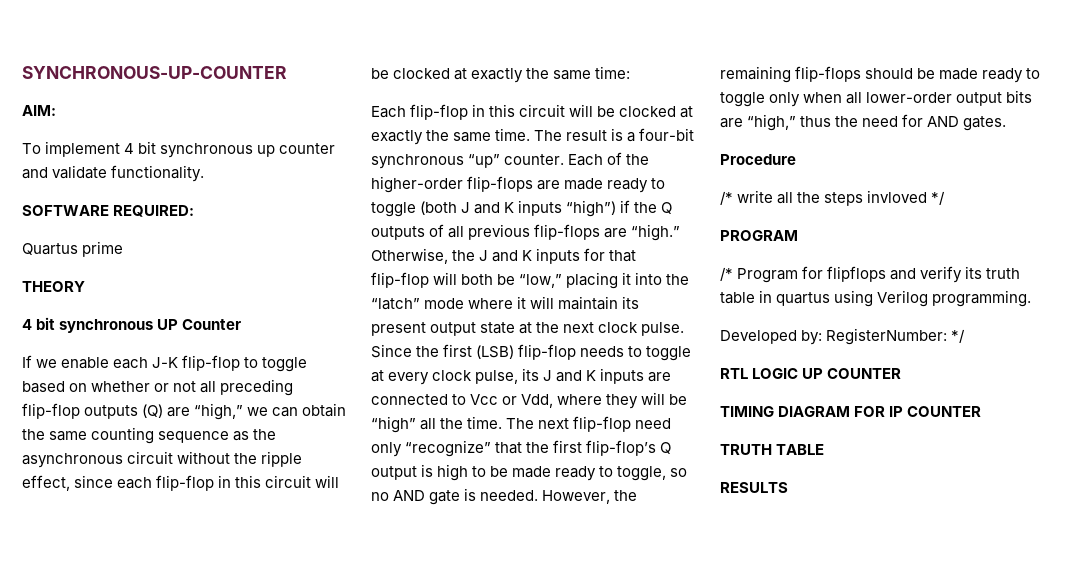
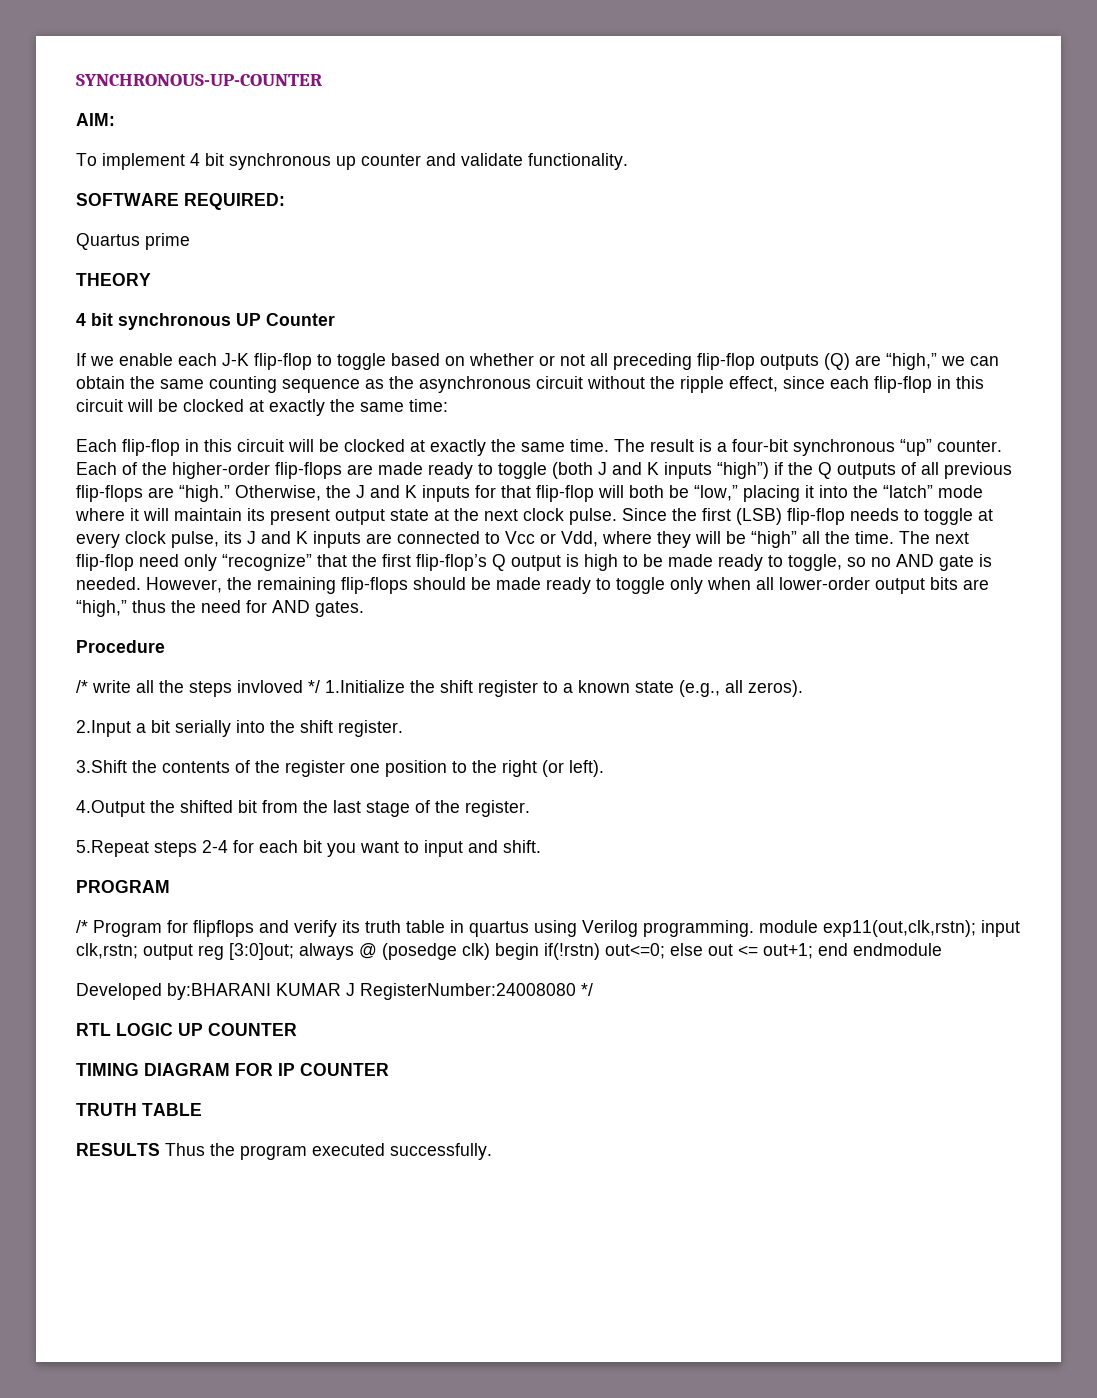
- /* write all the steps invloved */
+ /* write all the steps invloved */ 1.Initialize the shift register to a known state (e.g., all zeros).
+ 2.Input a bit serially into the shift register.
+ 3.Shift the contents of the register one position to the right (or left).
+ 4.Output the shifted bit from the last stage of the register.
+ 5.Repeat steps 2-4 for each bit you want to input and shift.
- /* Program for flipflops and verify its truth table in quartus using Verilog programming.
- Developed by: RegisterNumber: */
+ /* Program for flipflops and verify its truth table in quartus using Verilog programming. module exp11(out,clk,rstn); input clk,rstn; output reg [3:0]out; always @ (posedge clk) begin if(!rstn) out<=0; else out <= out+1; end endmodule
+ Developed by:BHARANI KUMAR J RegisterNumber:24008080 */
- RESULTS
+ RESULTS Thus the program executed successfully.

